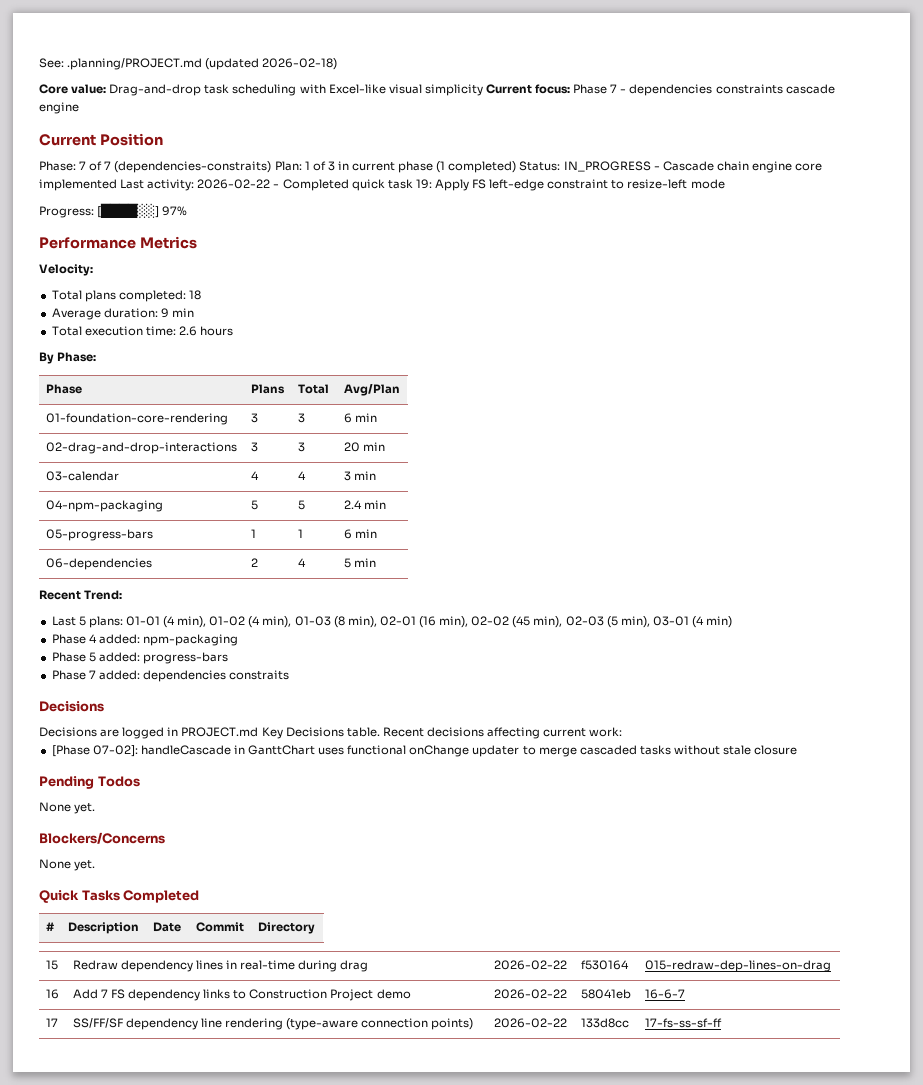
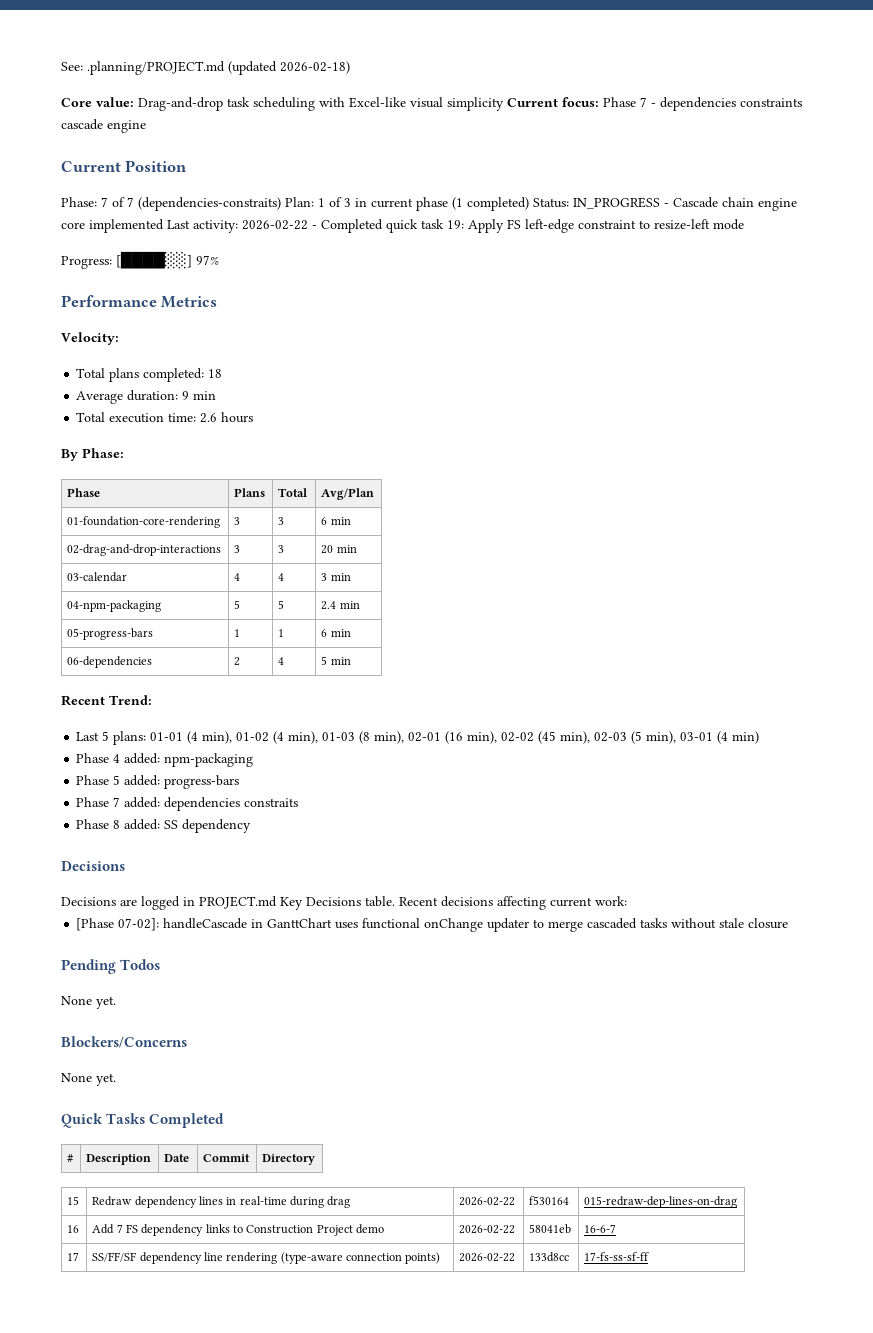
+ Phase 8 added: SS dependency

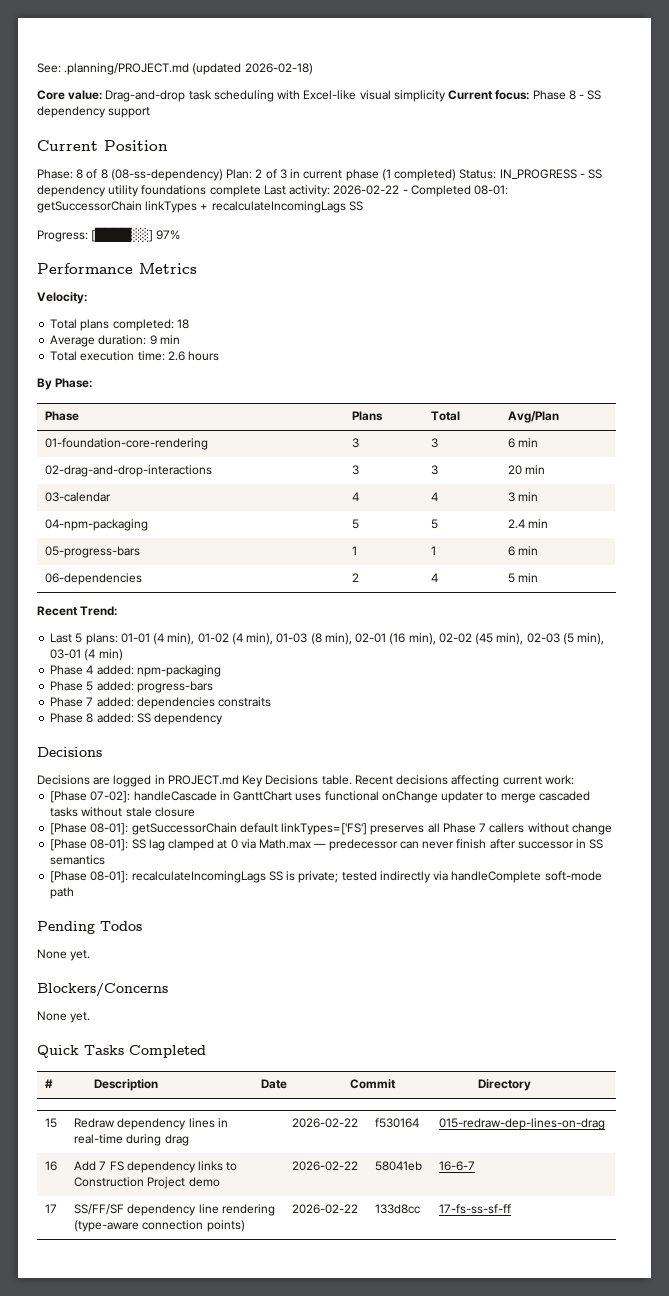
- Core value: Drag-and-drop task scheduling with Excel-like visual simplicity Current focus: Phase 7 - dependencies constraints cascade engine
+ Core value: Drag-and-drop task scheduling with Excel-like visual simplicity Current focus: Phase 8 - SS dependency support
  Current Position
- Phase: 7 of 7 (dependencies-constraits) Plan: 1 of 3 in current phase (1 completed) Status: IN_PROGRESS - Cascade chain engine core implemented Last activity: 2026-02-22 - Completed quick task 19: Apply FS left-edge constraint to resize-left mode
+ Phase: 8 of 8 (08-ss-dependency) Plan: 2 of 3 in current phase (1 completed) Status: IN_PROGRESS - SS dependency utility foundations complete Last activity: 2026-02-22 - Completed 08-01: getSuccessorChain linkTypes + recalculateIncomingLags SS
+ [Phase 08-01]: getSuccessorChain default linkTypes=['FS'] preserves all Phase 7 callers without change
+ [Phase 08-01]: SS lag clamped at 0 via Math.max — predecessor can never finish after successor in SS semantics
+ [Phase 08-01]: recalculateIncomingLags SS is private; tested indirectly via handleComplete soft-mode path

